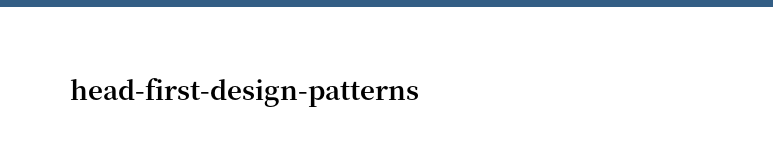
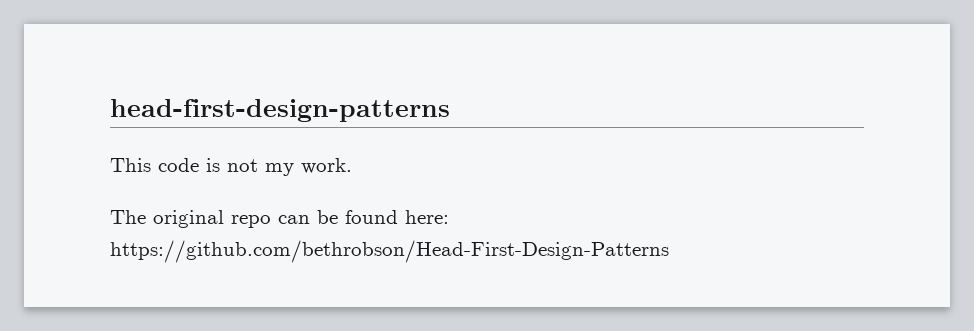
+ This code is not my work.
+ The original repo can be found here: https://github.com/bethrobson/Head-First-Design-Patterns

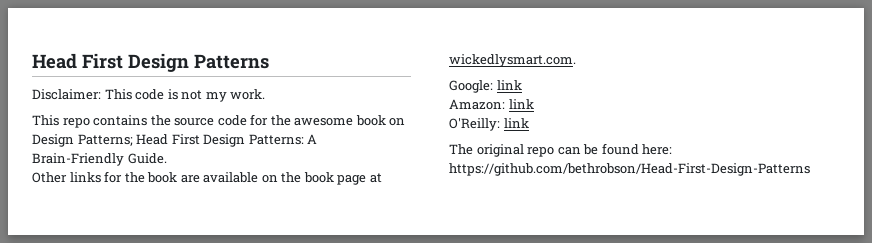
- head-first-design-patterns
- This code is not my work.
+ Head First Design Patterns
+ Disclaimer: This code is not my work.
+ This repo contains the source code for the awesome book on Design Patterns; Head First Design Patterns: A Brain-Friendly Guide.
+ Other links for the book are available on the book page at wickedlysmart.com.
+ Google: link
+ Amazon: link
+ O'Reilly: link

